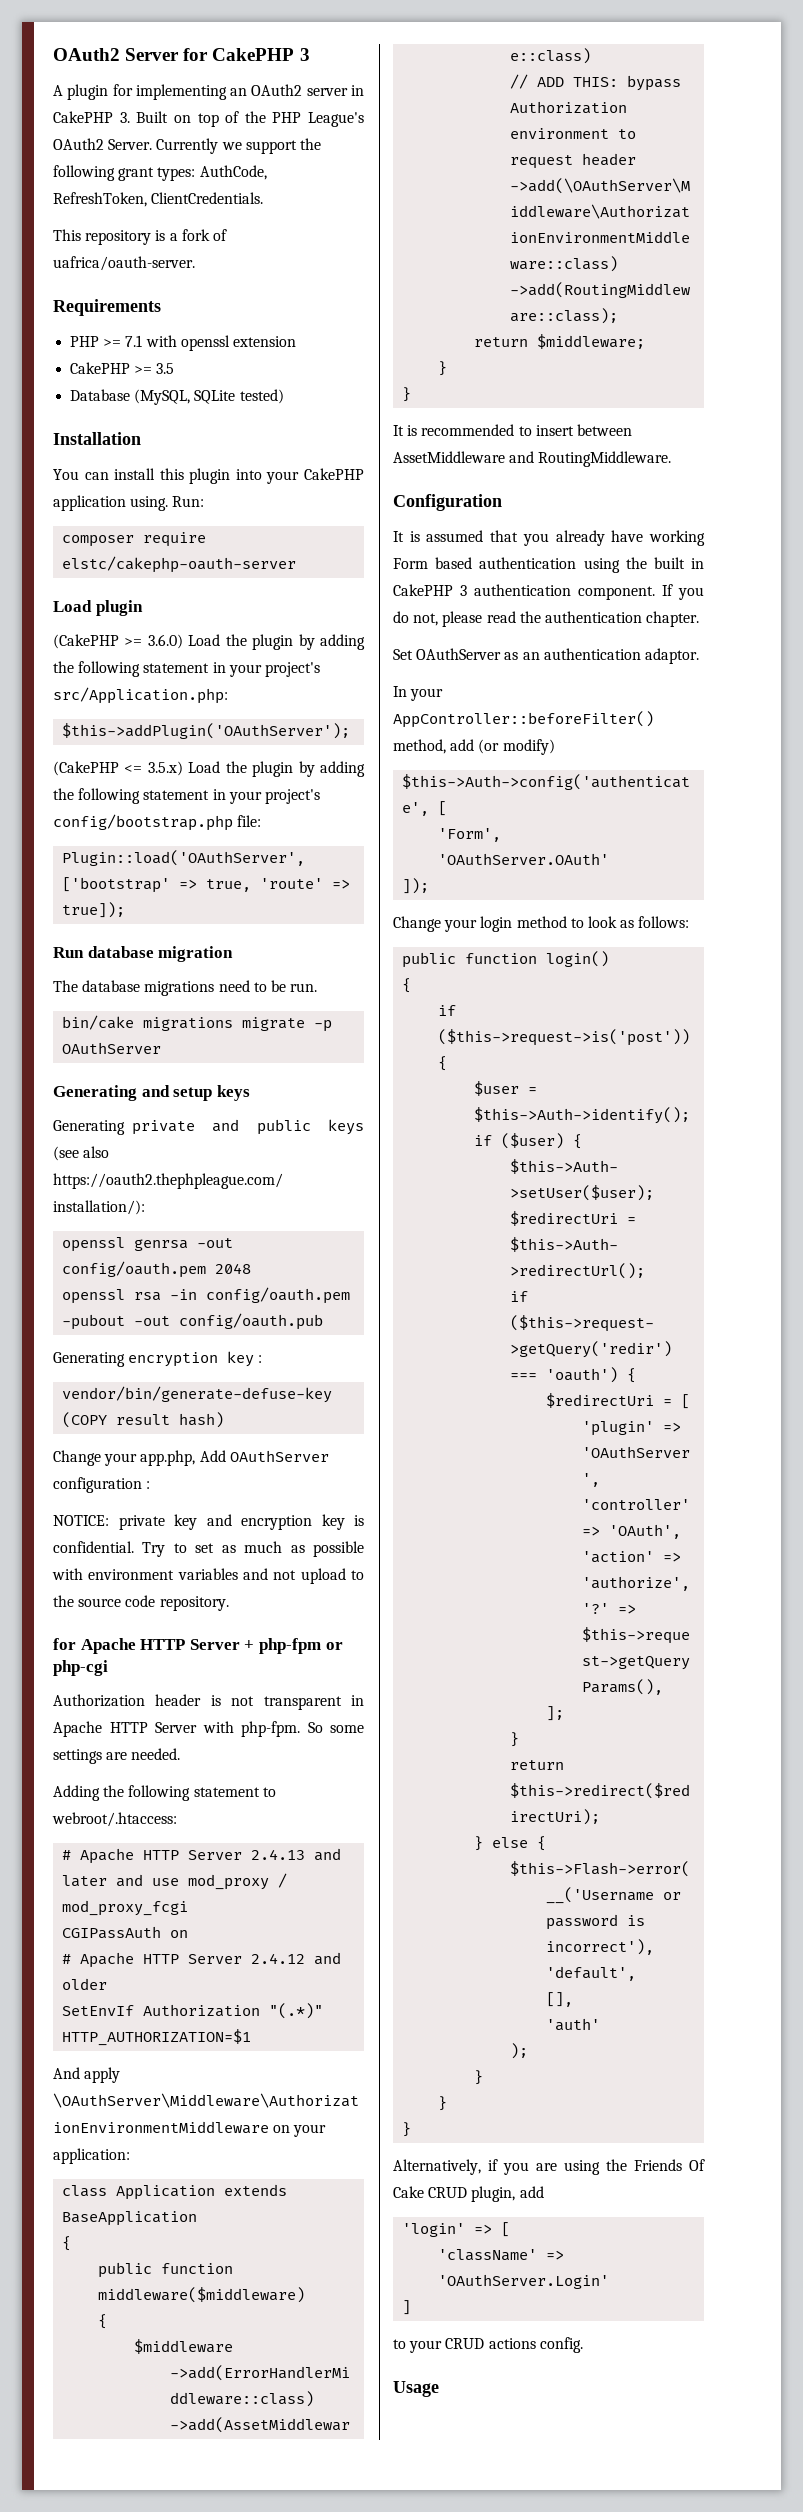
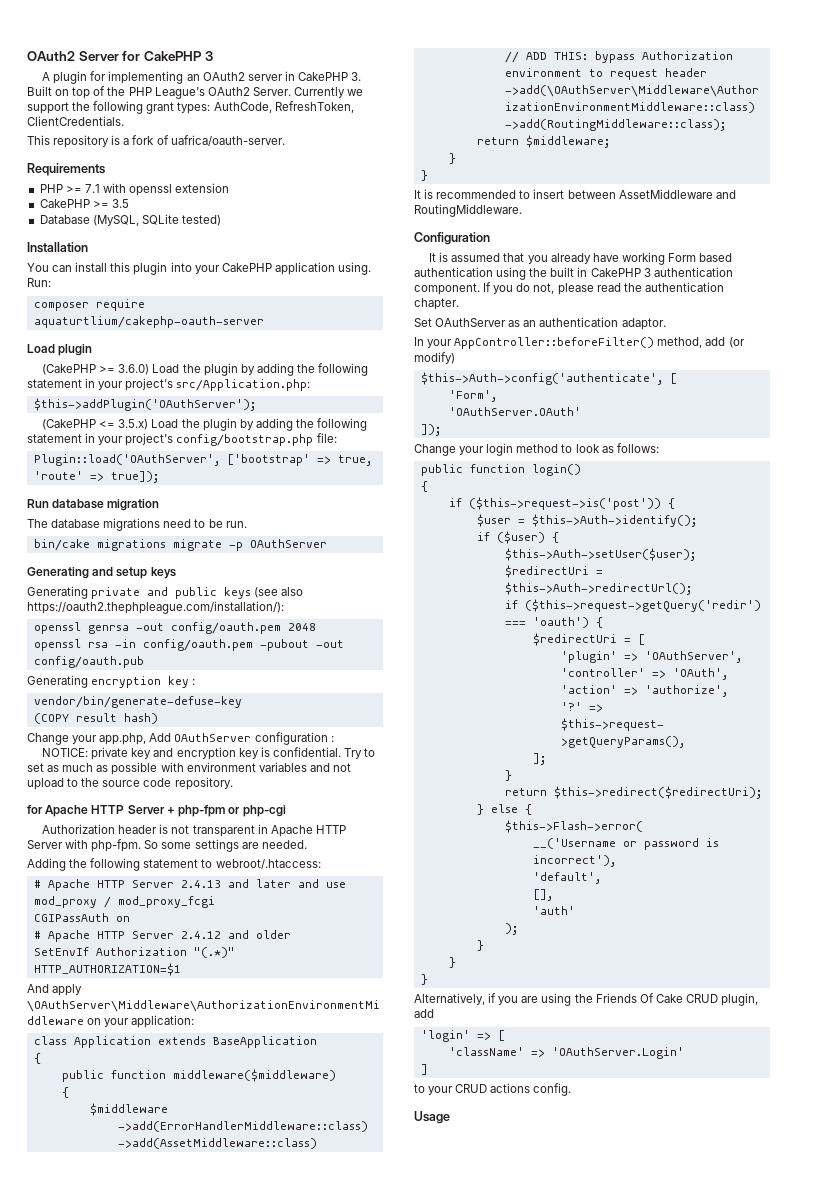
- composer require elstc/cakephp-oauth-server
+ composer require aquaturtlium/cakephp-oauth-server

